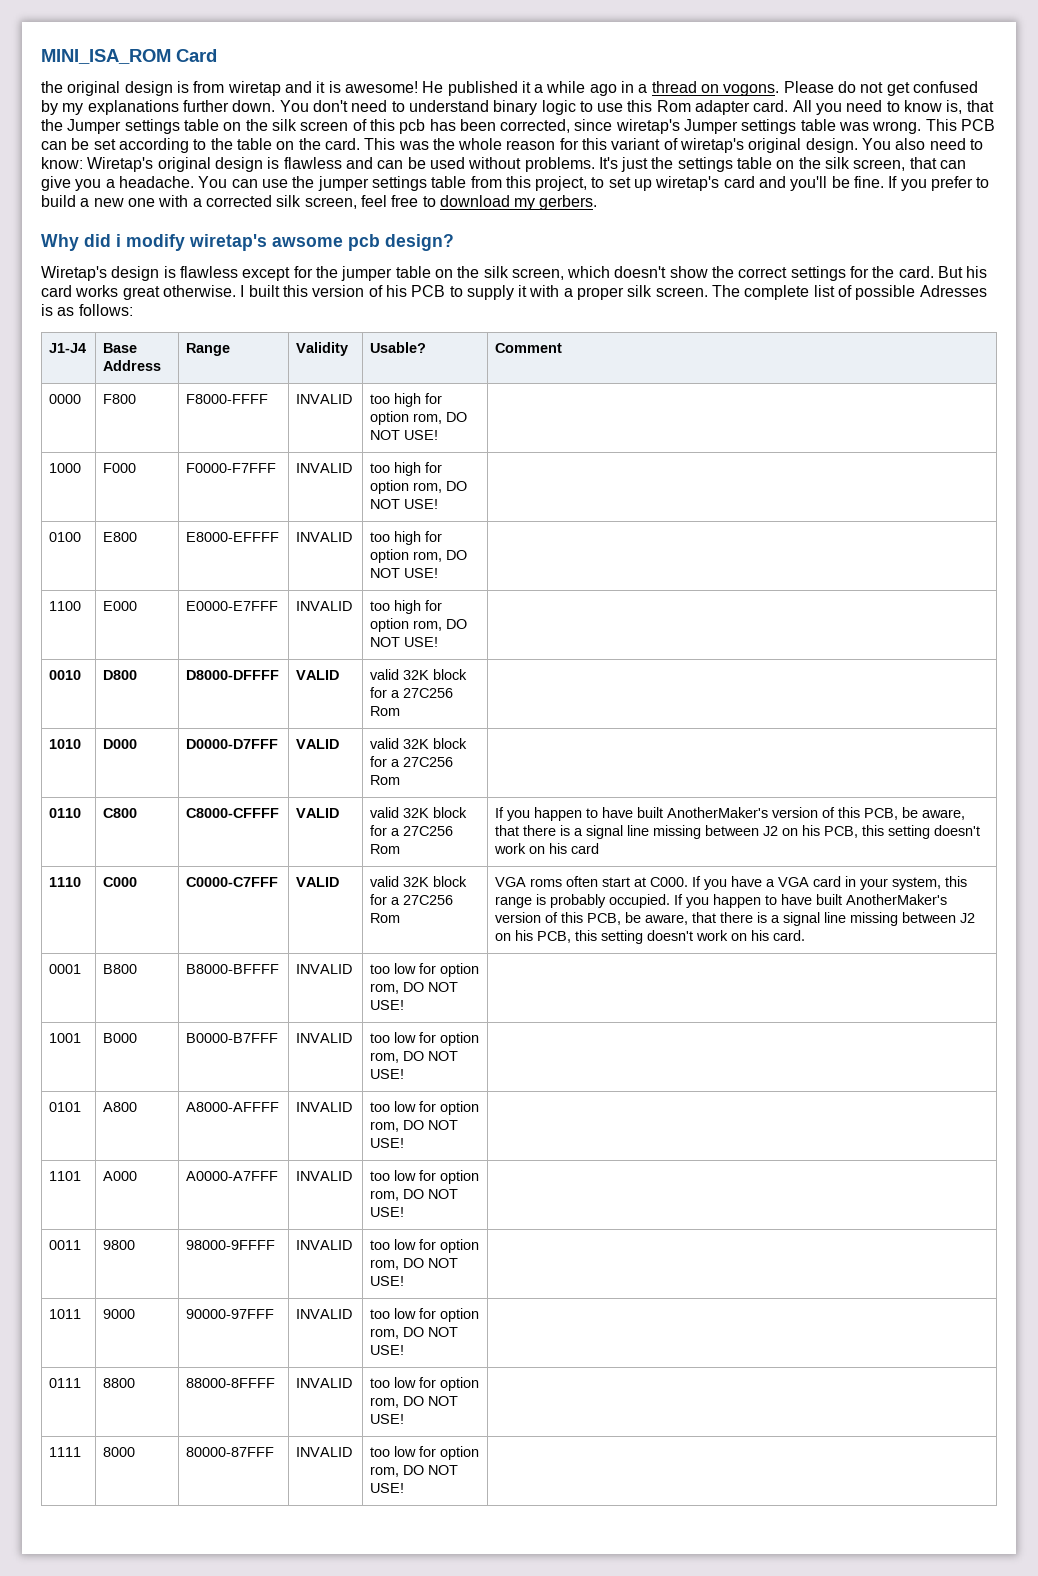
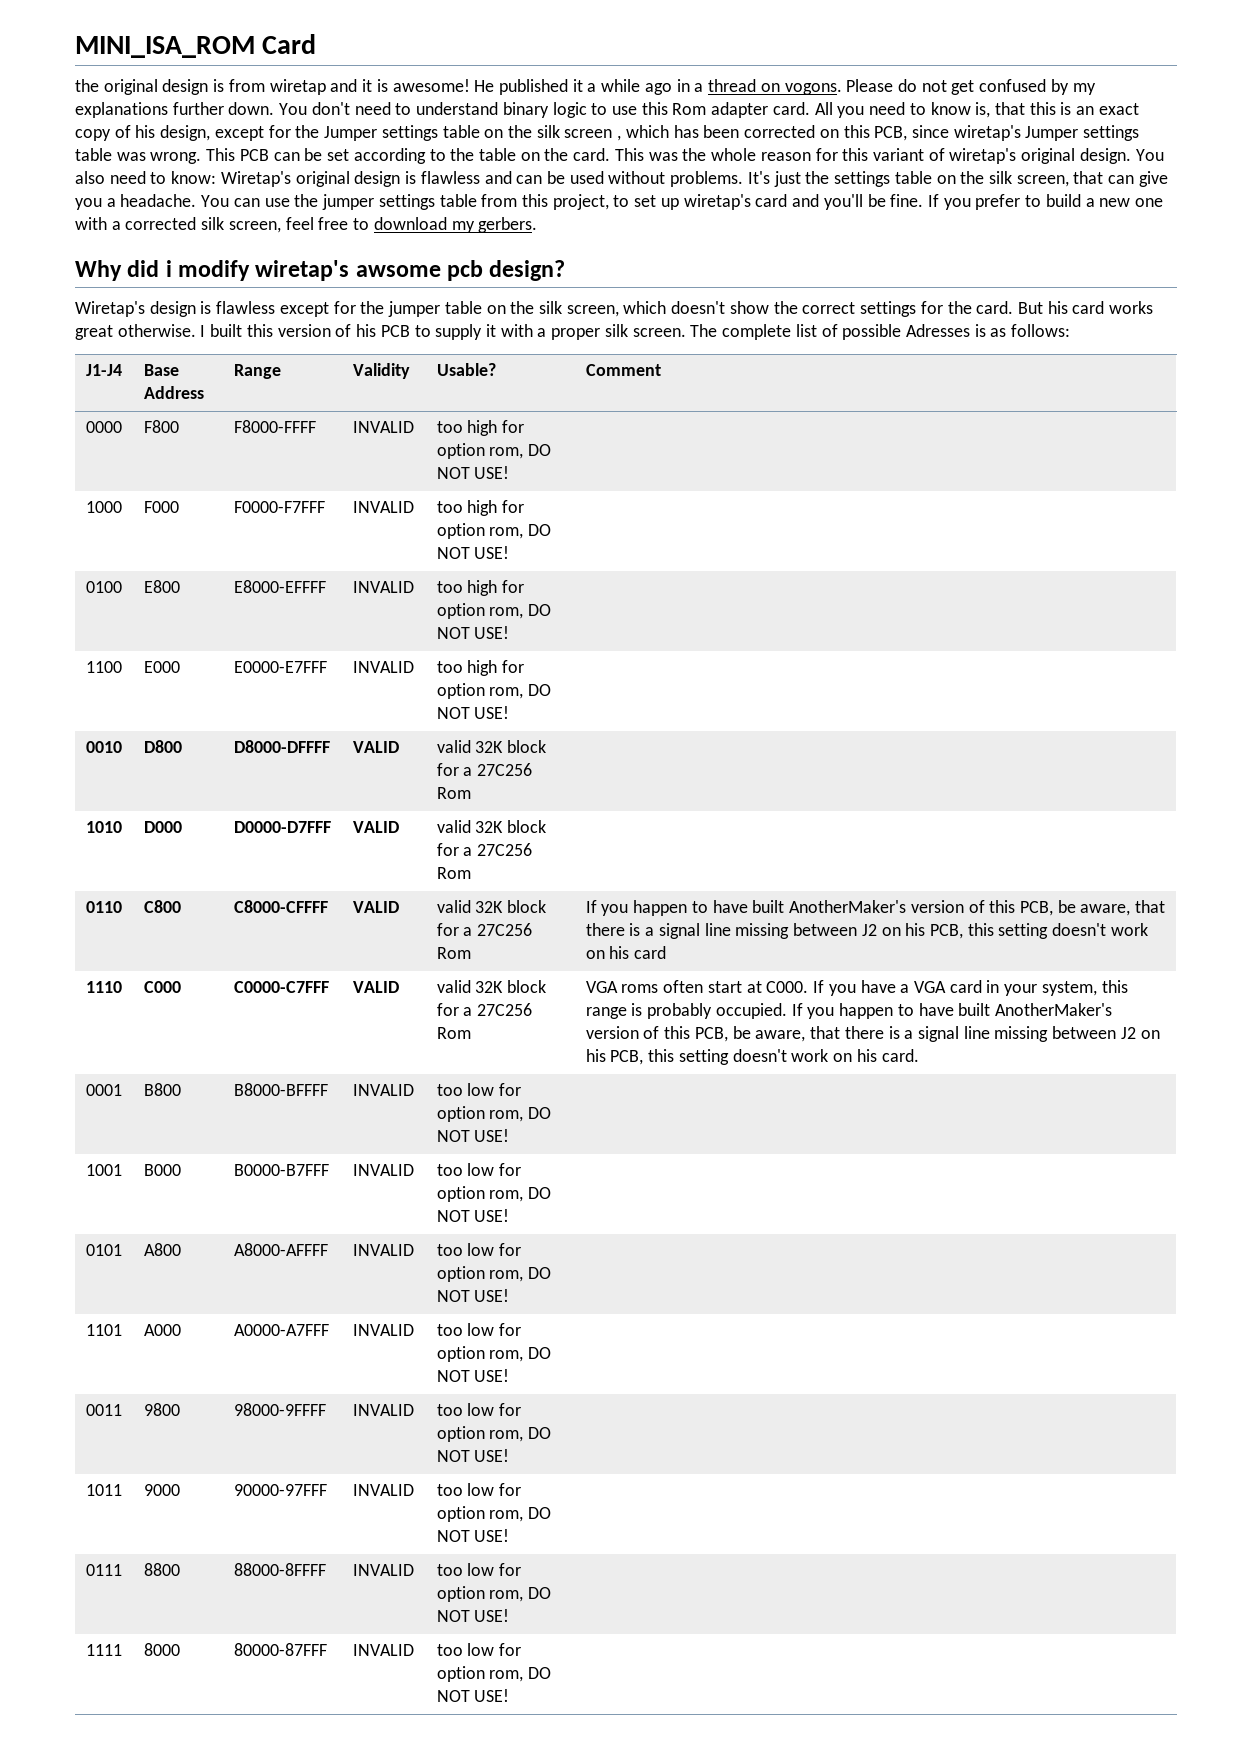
- All you need to know is, that the Jumper settings table on the silk screen of this pcb has been corrected, since wiretap's Jumper settings table was wrong.
+ All you need to know is, that this is an exact copy of his design, except for the Jumper settings table on the silk screen , which has been corrected on this PCB, since wiretap's Jumper settings table was wrong.

